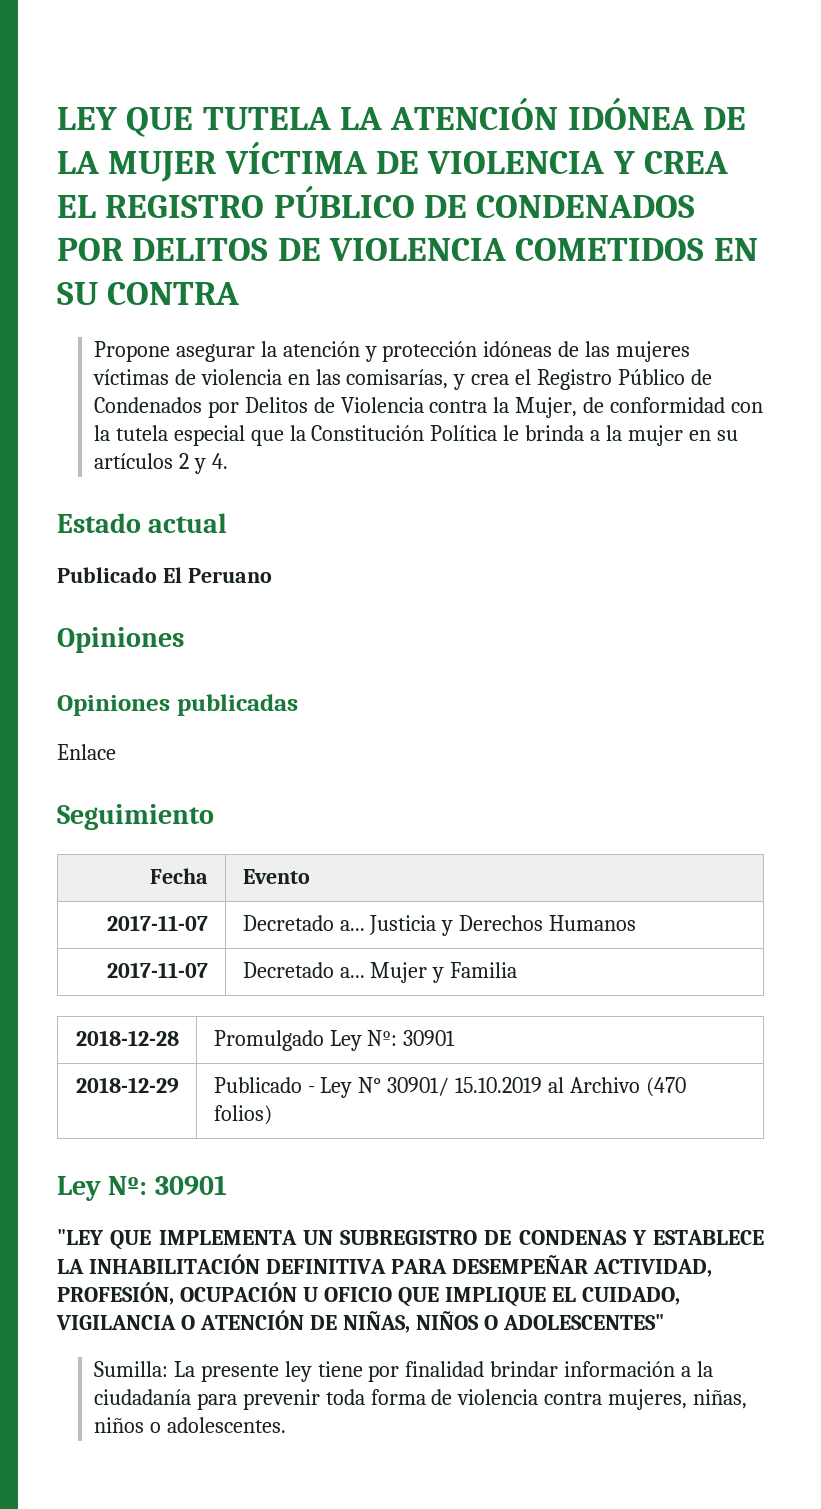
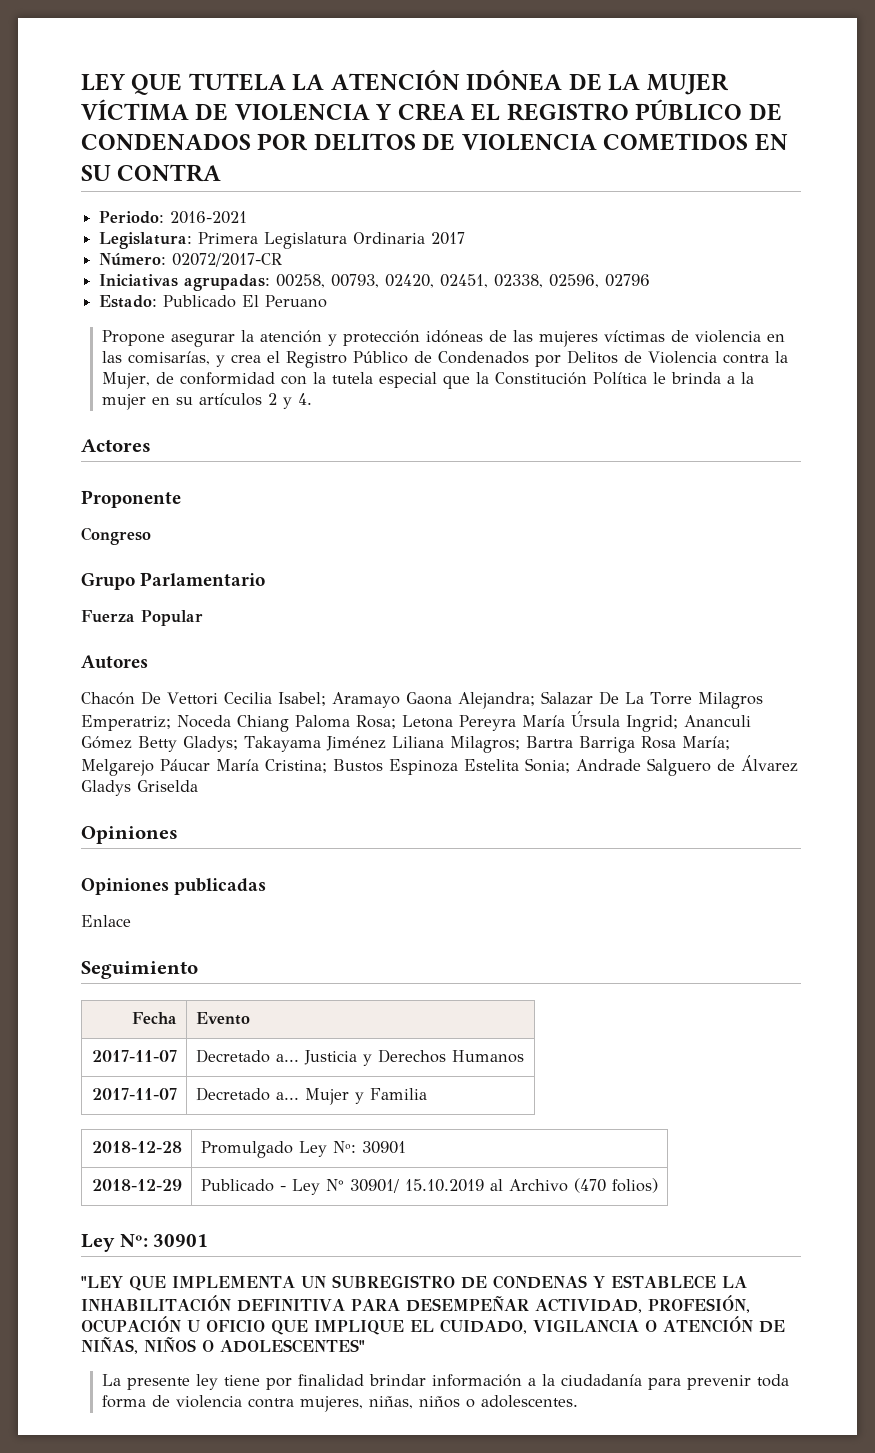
+ Periodo: 2016-2021
+ Legislatura: Primera Legislatura Ordinaria 2017
+ Número: 02072/2017-CR
+ Iniciativas agrupadas: 00258, 00793, 02420, 02451, 02338, 02596, 02796
+ Estado: Publicado El Peruano
- Estado actual
- Publicado El Peruano
+ Actores
+ Proponente
+ Congreso
+ Grupo Parlamentario
+ Fuerza Popular
+ Autores
+ Chacón De Vettori Cecilia Isabel; Aramayo Gaona Alejandra; Salazar De La Torre Milagros Emperatriz; Noceda Chiang Paloma Rosa; Letona Pereyra María Úrsula Ingrid; Ananculi Gómez Betty Gladys; Takayama Jiménez Liliana Milagros; Bartra Barriga Rosa María; Melgarejo Páucar María Cristina; Bustos Espinoza Estelita Sonia; Andrade Salguero de Álvarez Gladys Griselda
- Sumilla: La presente ley tiene por finalidad brindar información a la ciudadanía para prevenir toda forma de violencia contra mujeres, niñas, niños o adolescentes.
+ La presente ley tiene por finalidad brindar información a la ciudadanía para prevenir toda forma de violencia contra mujeres, niñas, niños o adolescentes.

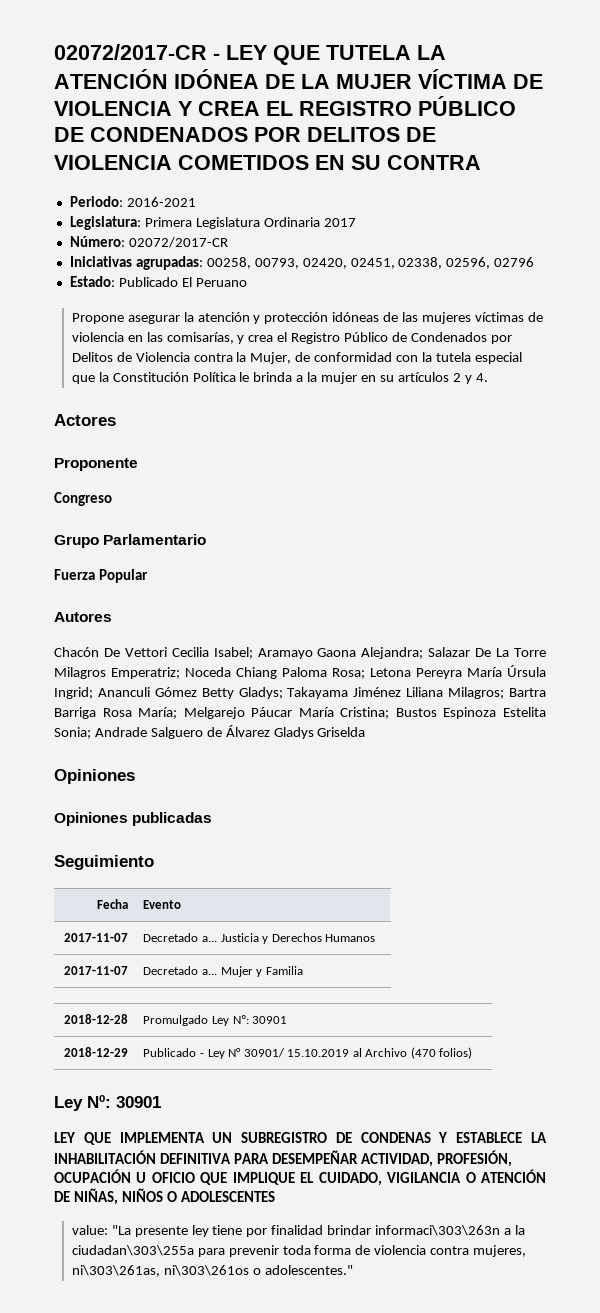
- LEY QUE TUTELA LA ATENCIÓN IDÓNEA DE LA MUJER VÍCTIMA DE VIOLENCIA Y CREA EL REGISTRO PÚBLICO DE CONDENADOS POR DELITOS DE VIOLENCIA COMETIDOS EN SU CONTRA
+ 02072/2017-CR - LEY QUE TUTELA LA ATENCIÓN IDÓNEA DE LA MUJER VÍCTIMA DE VIOLENCIA Y CREA EL REGISTRO PÚBLICO DE CONDENADOS POR DELITOS DE VIOLENCIA COMETIDOS EN SU CONTRA
- Enlace
- "LEY QUE IMPLEMENTA UN SUBREGISTRO DE CONDENAS Y ESTABLECE LA INHABILITACIÓN DEFINITIVA PARA DESEMPEÑAR ACTIVIDAD, PROFESIÓN, OCUPACIÓN U OFICIO QUE IMPLIQUE EL CUIDADO, VIGILANCIA O ATENCIÓN DE NIÑAS, NIÑOS O ADOLESCENTES"
- La presente ley tiene por finalidad brindar información a la ciudadanía para prevenir toda forma de violencia contra mujeres, niñas, niños o adolescentes.
+ LEY QUE IMPLEMENTA UN SUBREGISTRO DE CONDENAS Y ESTABLECE LA INHABILITACIÓN DEFINITIVA PARA DESEMPEÑAR ACTIVIDAD, PROFESIÓN, OCUPACIÓN U OFICIO QUE IMPLIQUE EL CUIDADO, VIGILANCIA O ATENCIÓN DE NIÑAS, NIÑOS O ADOLESCENTES
+ value: "La presente ley tiene por finalidad brindar informaci\303\263n a la ciudadan\303\255a para prevenir toda forma de violencia contra mujeres, ni\303\261as, ni\303\261os o adolescentes."

